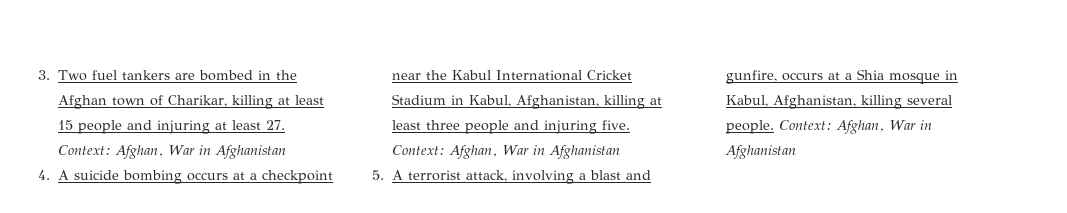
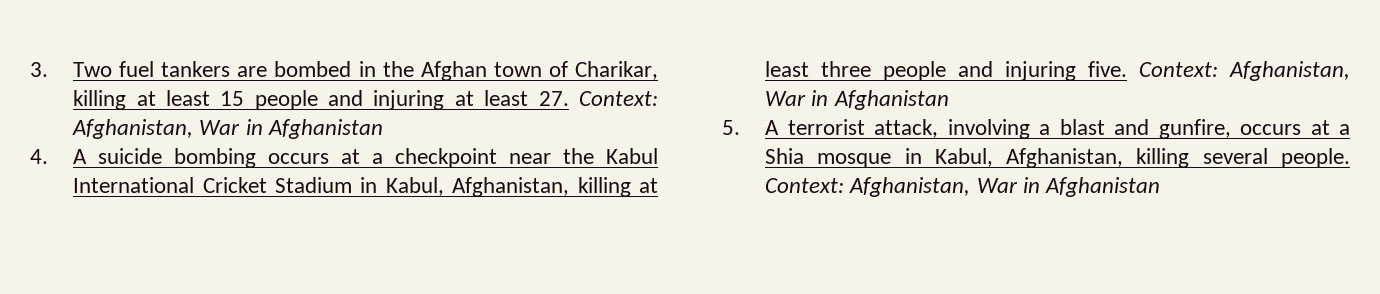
- 3. Two fuel tankers are bombed in the Afghan town of Charikar, killing at least 15 people and injuring at least 27. Context: Afghan, War in Afghanistan
+ 3. Two fuel tankers are bombed in the Afghan town of Charikar, killing at least 15 people and injuring at least 27. Context: Afghanistan, War in Afghanistan
- 4. A suicide bombing occurs at a checkpoint near the Kabul International Cricket Stadium in Kabul, Afghanistan, killing at least three people and injuring five. Context: Afghan, War in Afghanistan
+ 4. A suicide bombing occurs at a checkpoint near the Kabul International Cricket Stadium in Kabul, Afghanistan, killing at least three people and injuring five. Context: Afghanistan, War in Afghanistan
- 5. A terrorist attack, involving a blast and gunfire, occurs at a Shia mosque in Kabul, Afghanistan, killing several people. Context: Afghan, War in Afghanistan
+ 5. A terrorist attack, involving a blast and gunfire, occurs at a Shia mosque in Kabul, Afghanistan, killing several people. Context: Afghanistan, War in Afghanistan

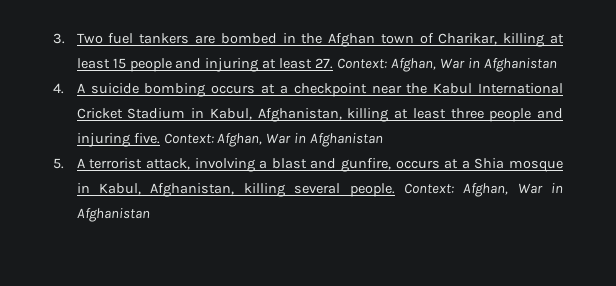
- 3. Two fuel tankers are bombed in the Afghan town of Charikar, killing at least 15 people and injuring at least 27. Context: Afghanistan, War in Afghanistan
+ 3. Two fuel tankers are bombed in the Afghan town of Charikar, killing at least 15 people and injuring at least 27. Context: Afghan, War in Afghanistan
- 4. A suicide bombing occurs at a checkpoint near the Kabul International Cricket Stadium in Kabul, Afghanistan, killing at least three people and injuring five. Context: Afghanistan, War in Afghanistan
+ 4. A suicide bombing occurs at a checkpoint near the Kabul International Cricket Stadium in Kabul, Afghanistan, killing at least three people and injuring five. Context: Afghan, War in Afghanistan
- 5. A terrorist attack, involving a blast and gunfire, occurs at a Shia mosque in Kabul, Afghanistan, killing several people. Context: Afghanistan, War in Afghanistan
+ 5. A terrorist attack, involving a blast and gunfire, occurs at a Shia mosque in Kabul, Afghanistan, killing several people. Context: Afghan, War in Afghanistan

